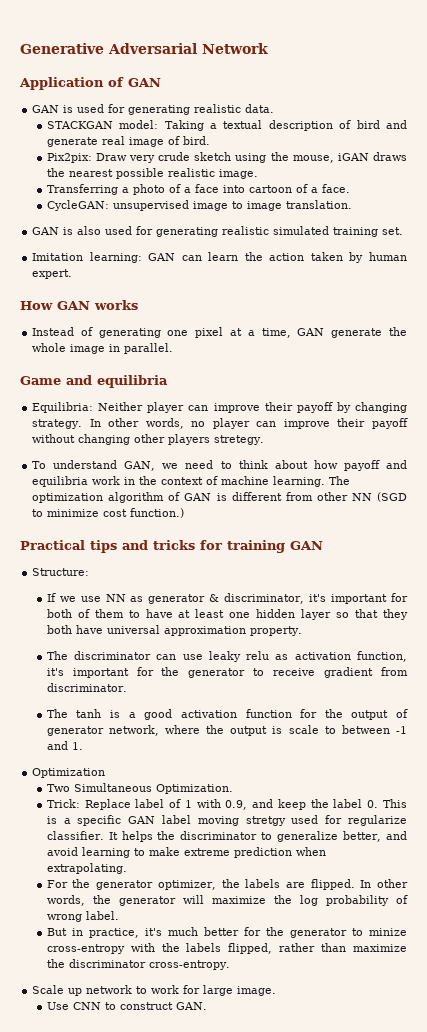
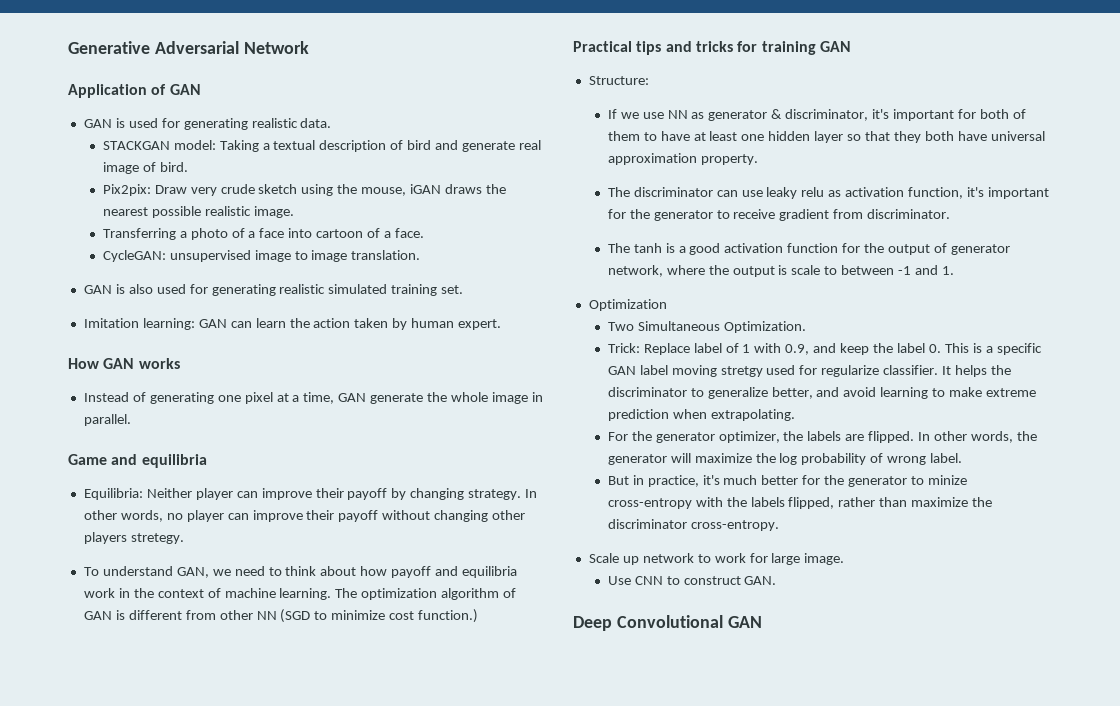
+ Deep Convolutional GAN

